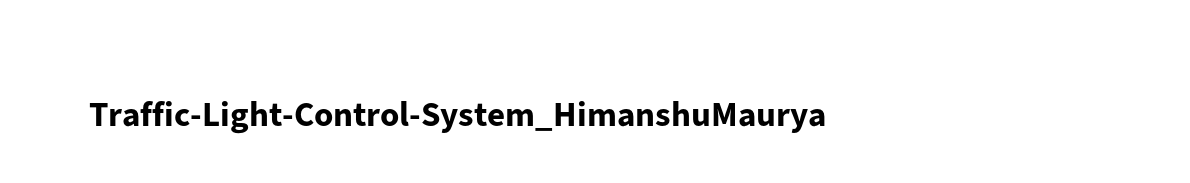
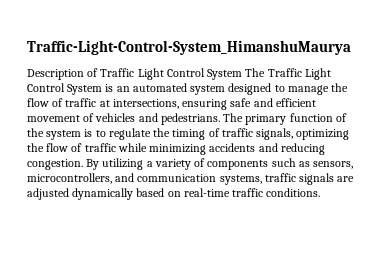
+ Description of Traffic Light Control System The Traffic Light Control System is an automated system designed to manage the flow of traffic at intersections, ensuring safe and efficient movement of vehicles and pedestrians. The primary function of the system is to regulate the timing of traffic signals, optimizing the flow of traffic while minimizing accidents and reducing congestion. By utilizing a variety of components such as sensors, microcontrollers, and communication systems, traffic signals are adjusted dynamically based on real-time traffic conditions.

